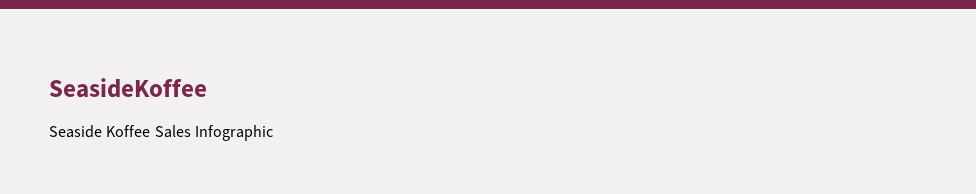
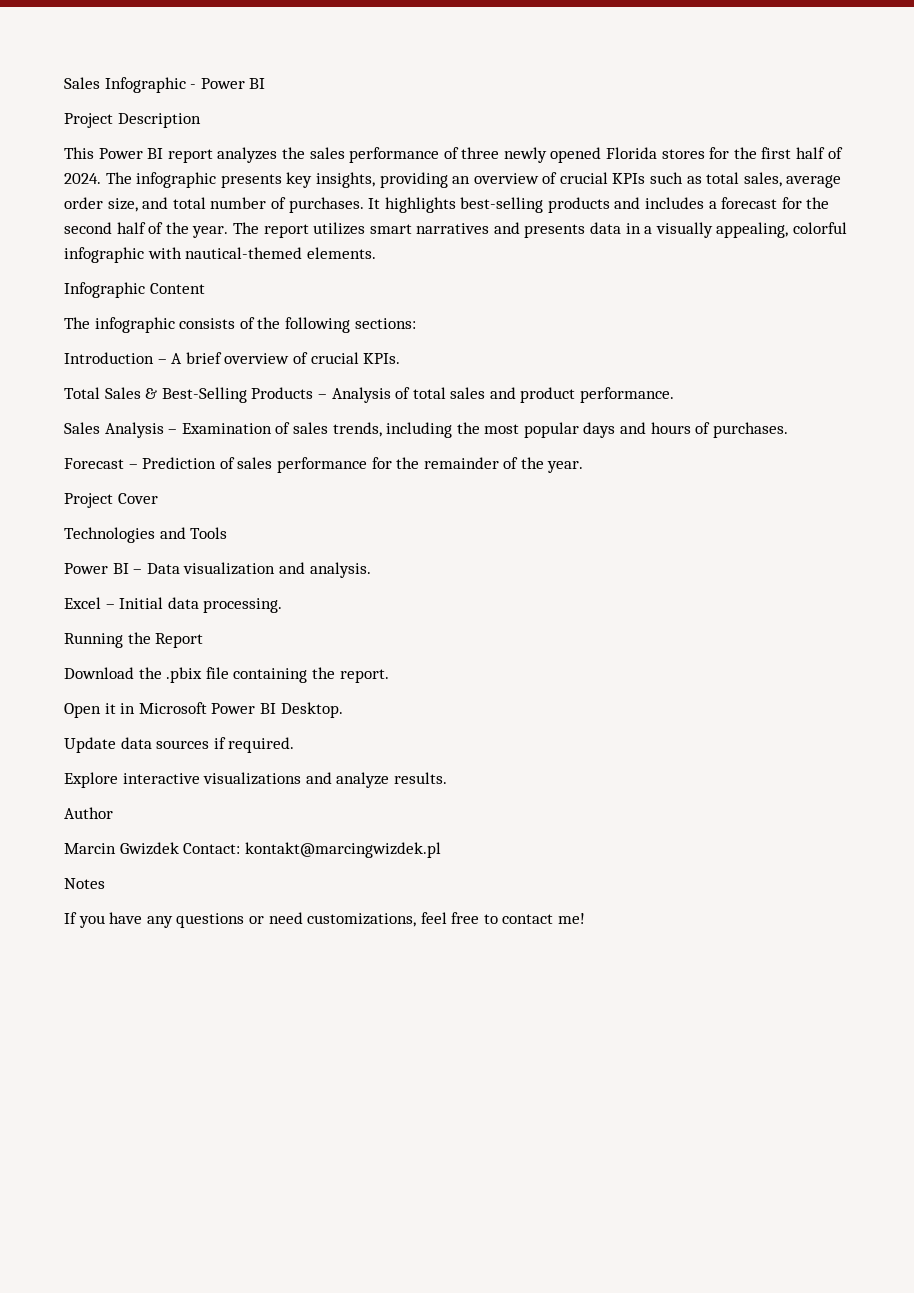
- SeasideKoffee
- Seaside Koffee Sales Infographic
+ Sales Infographic - Power BI
+ Project Description
+ This Power BI report analyzes the sales performance of three newly opened Florida stores for the first half of 2024. The infographic presents key insights, providing an overview of crucial KPIs such as total sales, average order size, and total number of purchases. It highlights best-selling products and includes a forecast for the second half of the year. The report utilizes smart narratives and presents data in a visually appealing, colorful infographic with nautical-themed elements.
+ Infographic Content
+ The infographic consists of the following sections:
+ Introduction – A brief overview of crucial KPIs.
+ Total Sales & Best-Selling Products – Analysis of total sales and product performance.
+ Sales Analysis – Examination of sales trends, including the most popular days and hours of purchases.
+ Forecast – Prediction of sales performance for the remainder of the year.
+ Project Cover
+ Technologies and Tools
+ Power BI – Data visualization and analysis.
+ Excel – Initial data processing.
+ Running the Report
+ Download the .pbix file containing the report.
+ Open it in Microsoft Power BI Desktop.
+ Update data sources if required.
+ Explore interactive visualizations and analyze results.
+ Author
+ Marcin Gwizdek Contact: kontakt@marcingwizdek.pl
+ Notes
+ If you have any questions or need customizations, feel free to contact me!

